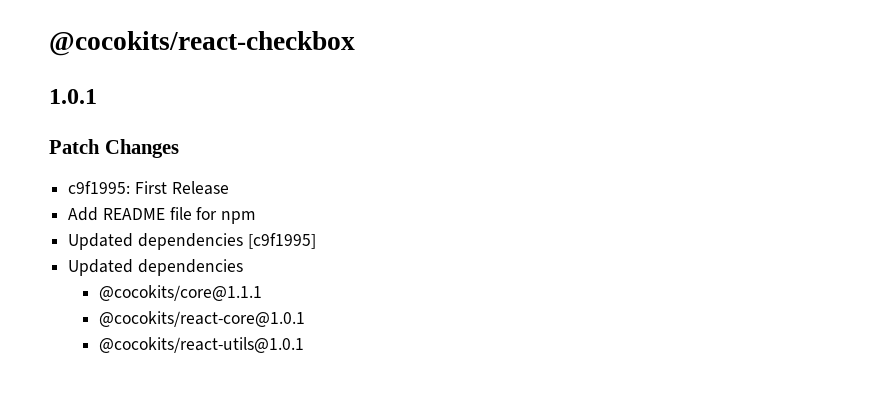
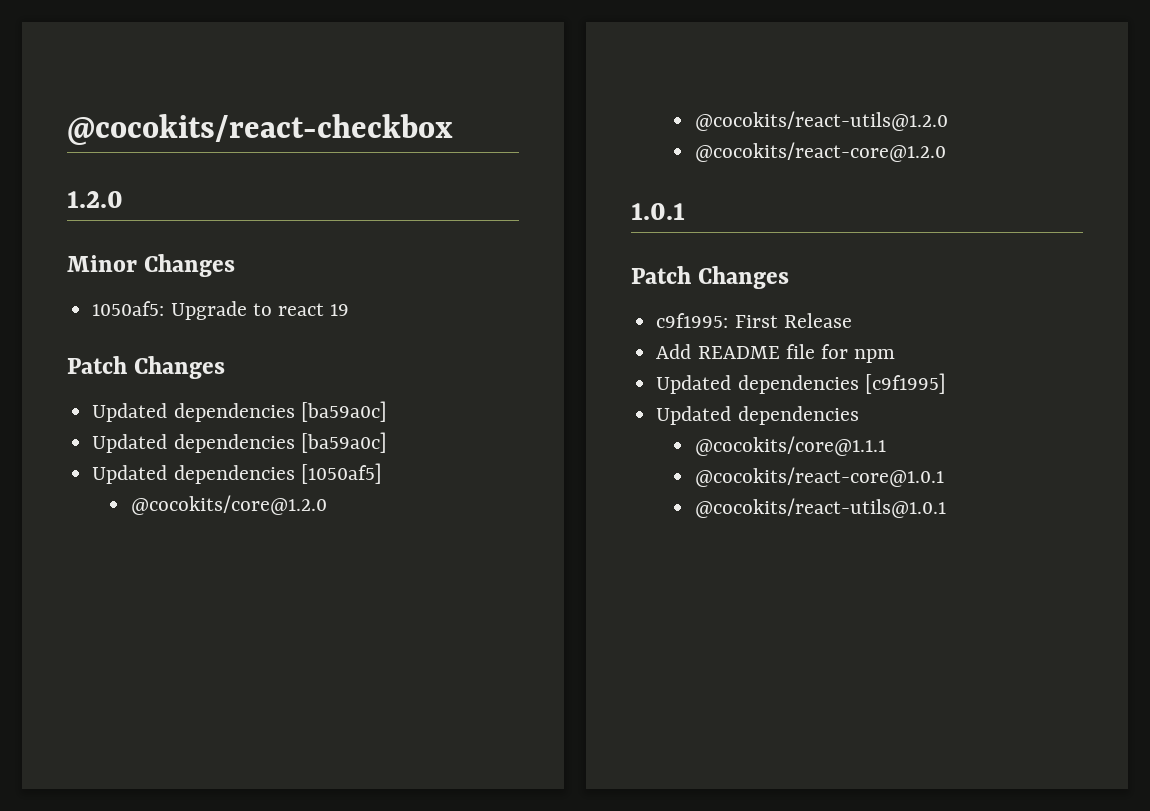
+ 1.2.0
+ Minor Changes
+ 1050af5: Upgrade to react 19
+ Patch Changes
+ Updated dependencies [ba59a0c]
+ Updated dependencies [ba59a0c]
+ Updated dependencies [1050af5]
+ @cocokits/core@1.2.0
+ @cocokits/react-utils@1.2.0
+ @cocokits/react-core@1.2.0

